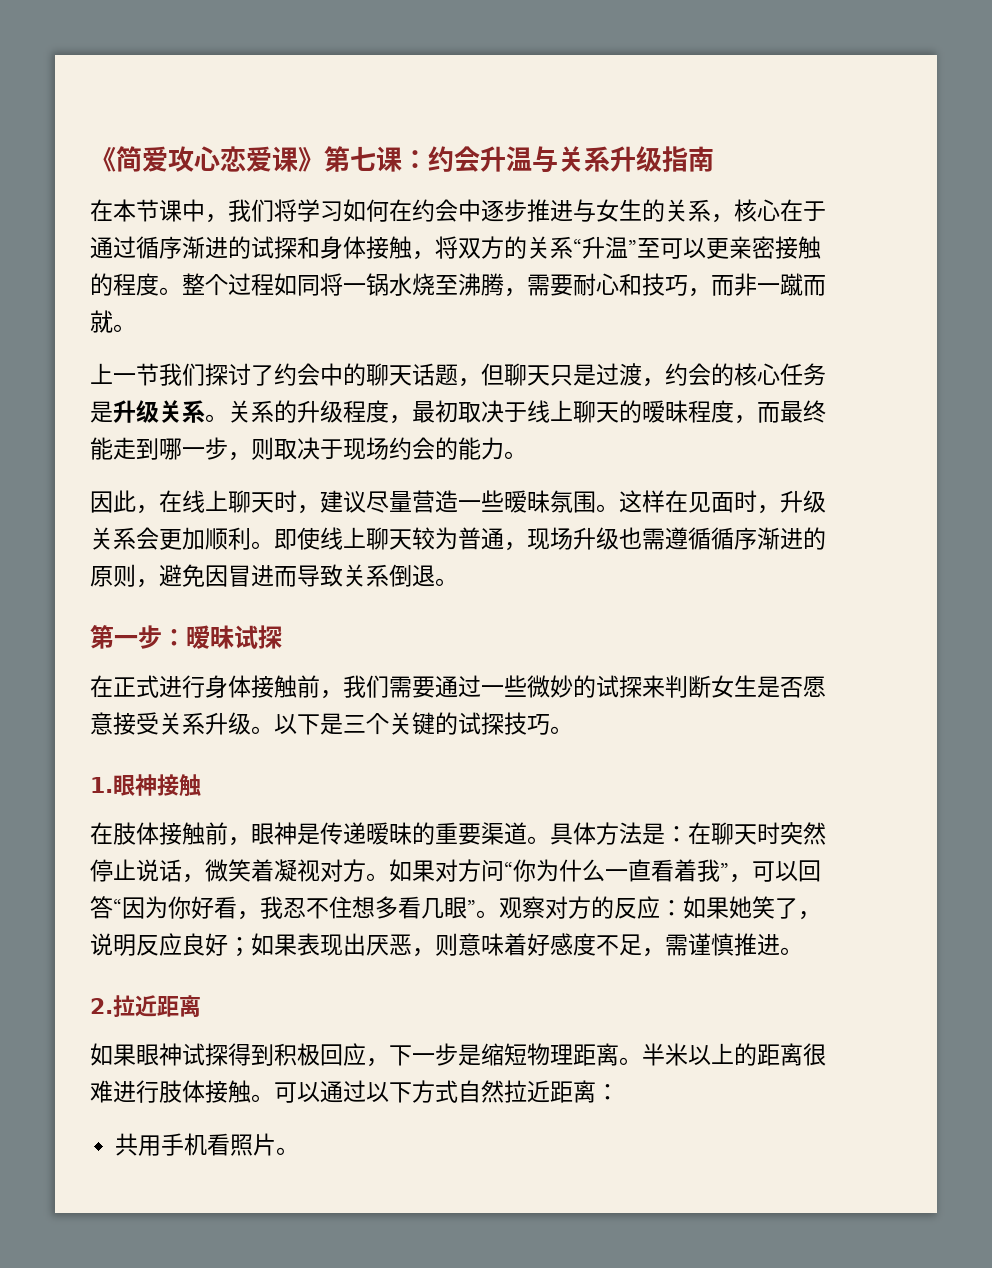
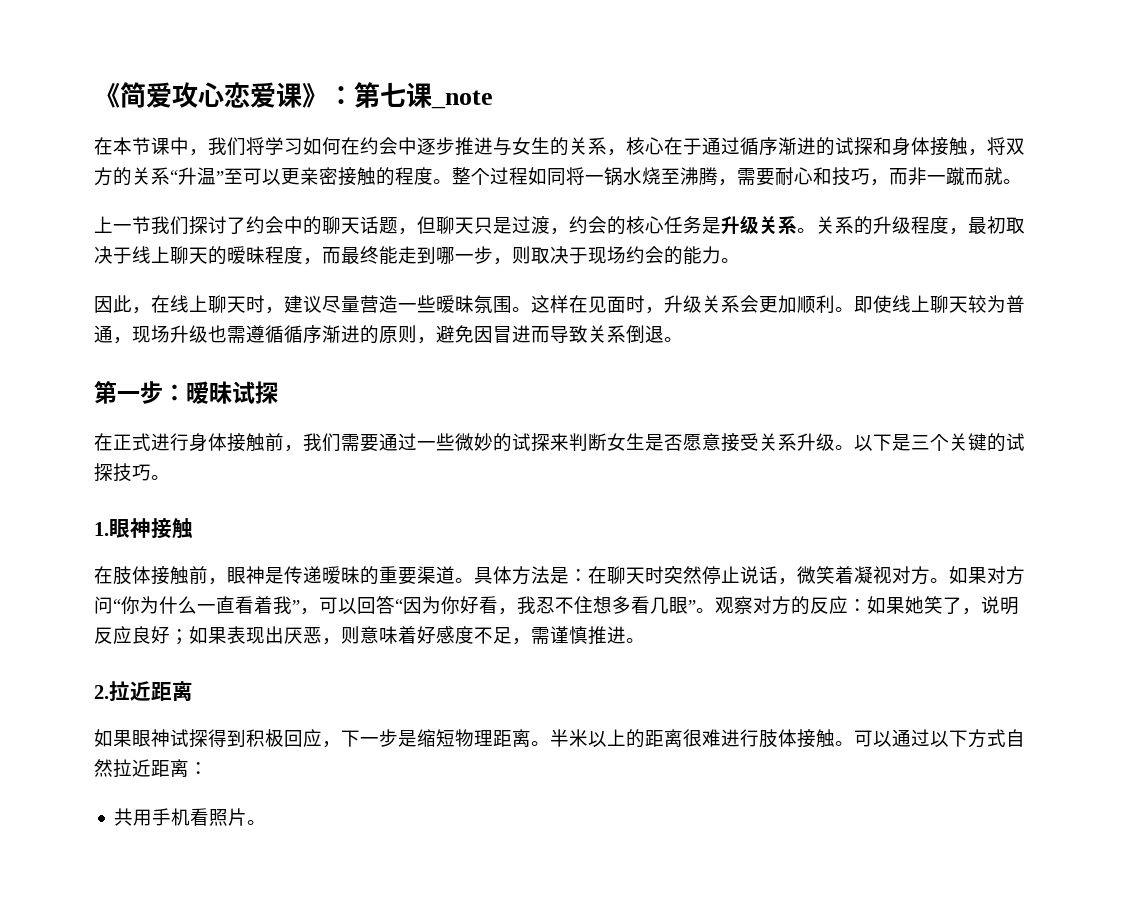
- 《简爱攻心恋爱课》第七课：约会升温与关系升级指南
+ 《简爱攻心恋爱课》：第七课_note

